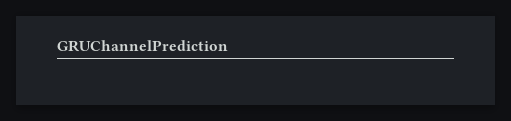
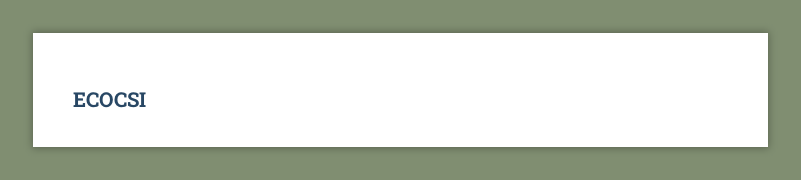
- GRUChannelPrediction
+ ECOCSI

